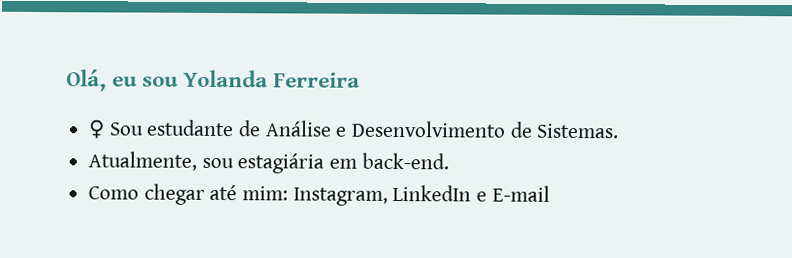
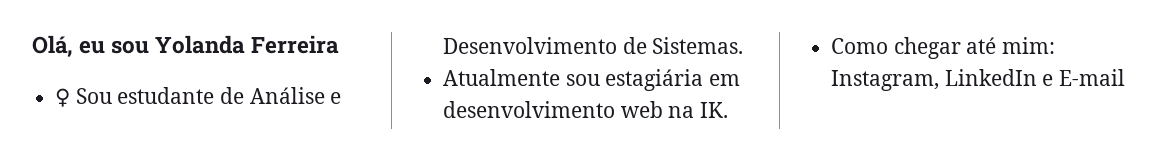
- Atualmente, sou estagiária em back-end.
+ Atualmente sou estagiária em desenvolvimento web na IK.

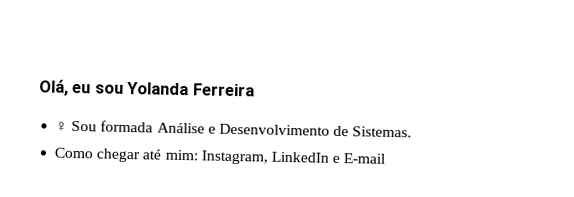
- ♀ Sou estudante de Análise e Desenvolvimento de Sistemas.
+ ♀ Sou formada Análise e Desenvolvimento de Sistemas.
- Atualmente sou estagiária em desenvolvimento web na IK.

